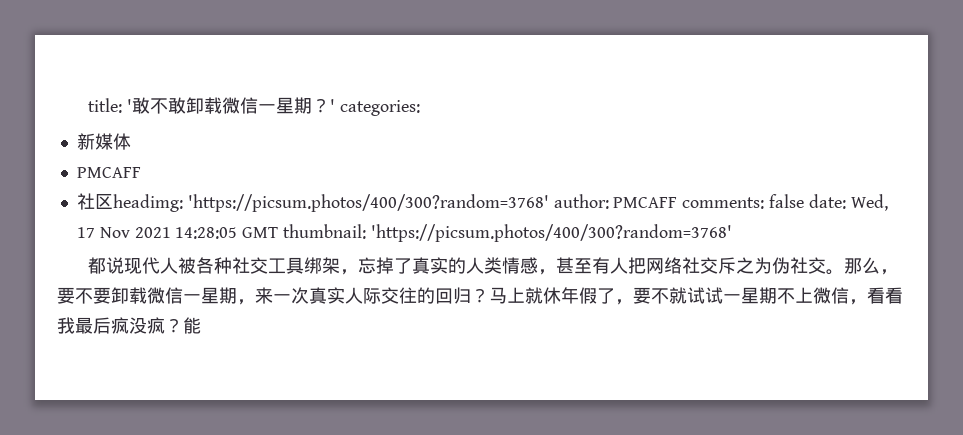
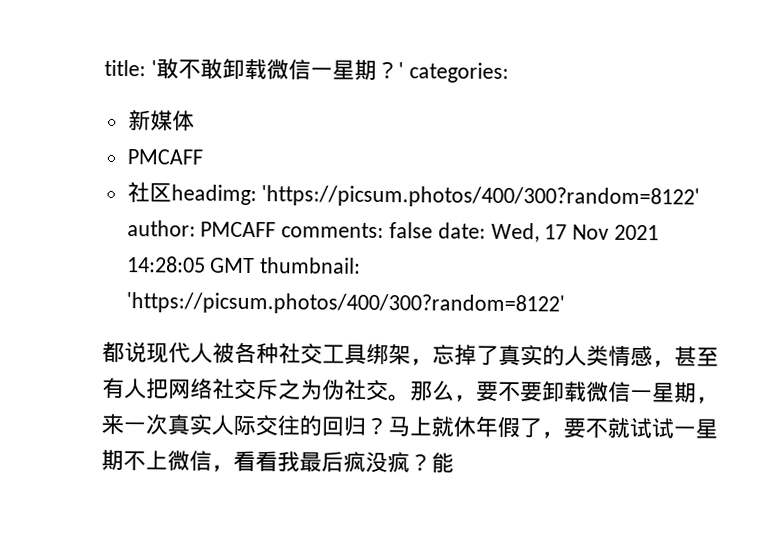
- 社区headimg: 'https://picsum.photos/400/300?random=3768' author: PMCAFF comments: false date: Wed, 17 Nov 2021 14:28:05 GMT thumbnail: 'https://picsum.photos/400/300?random=3768'
+ 社区headimg: 'https://picsum.photos/400/300?random=8122' author: PMCAFF comments: false date: Wed, 17 Nov 2021 14:28:05 GMT thumbnail: 'https://picsum.photos/400/300?random=8122'

